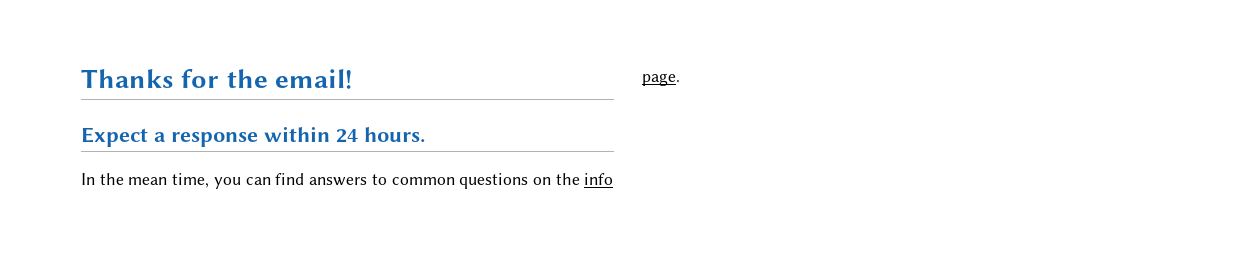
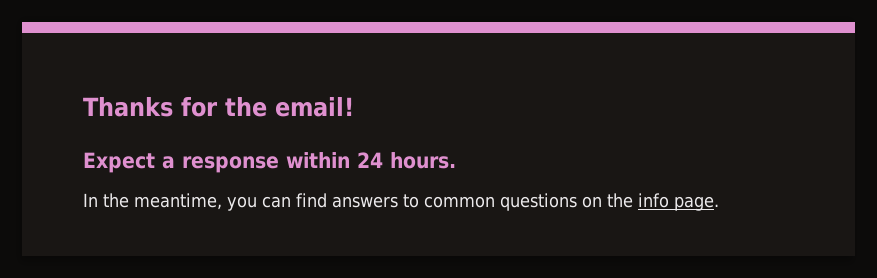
- In the mean time, you can find answers to common questions on the info page.
+ In the meantime, you can find answers to common questions on the info page.

